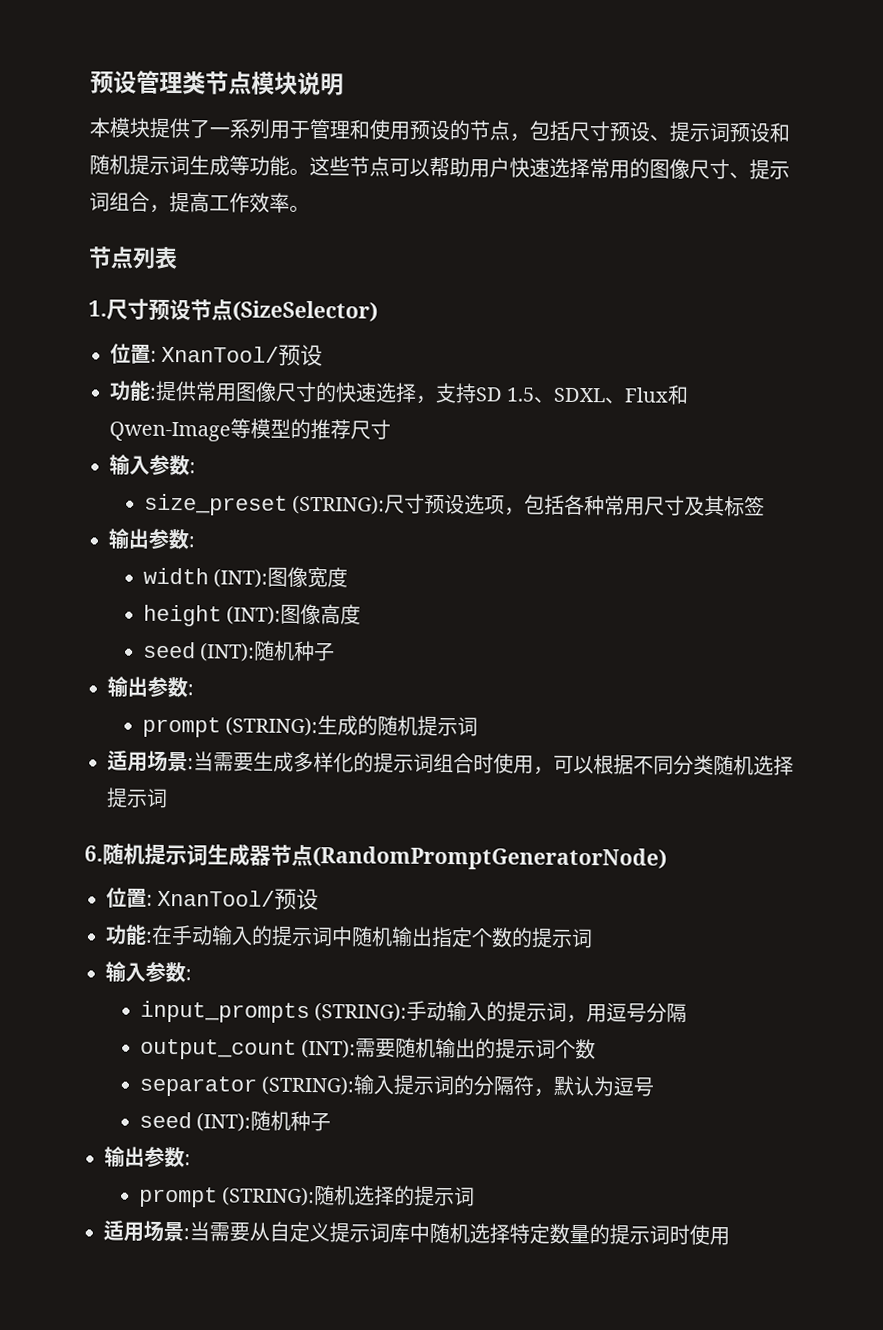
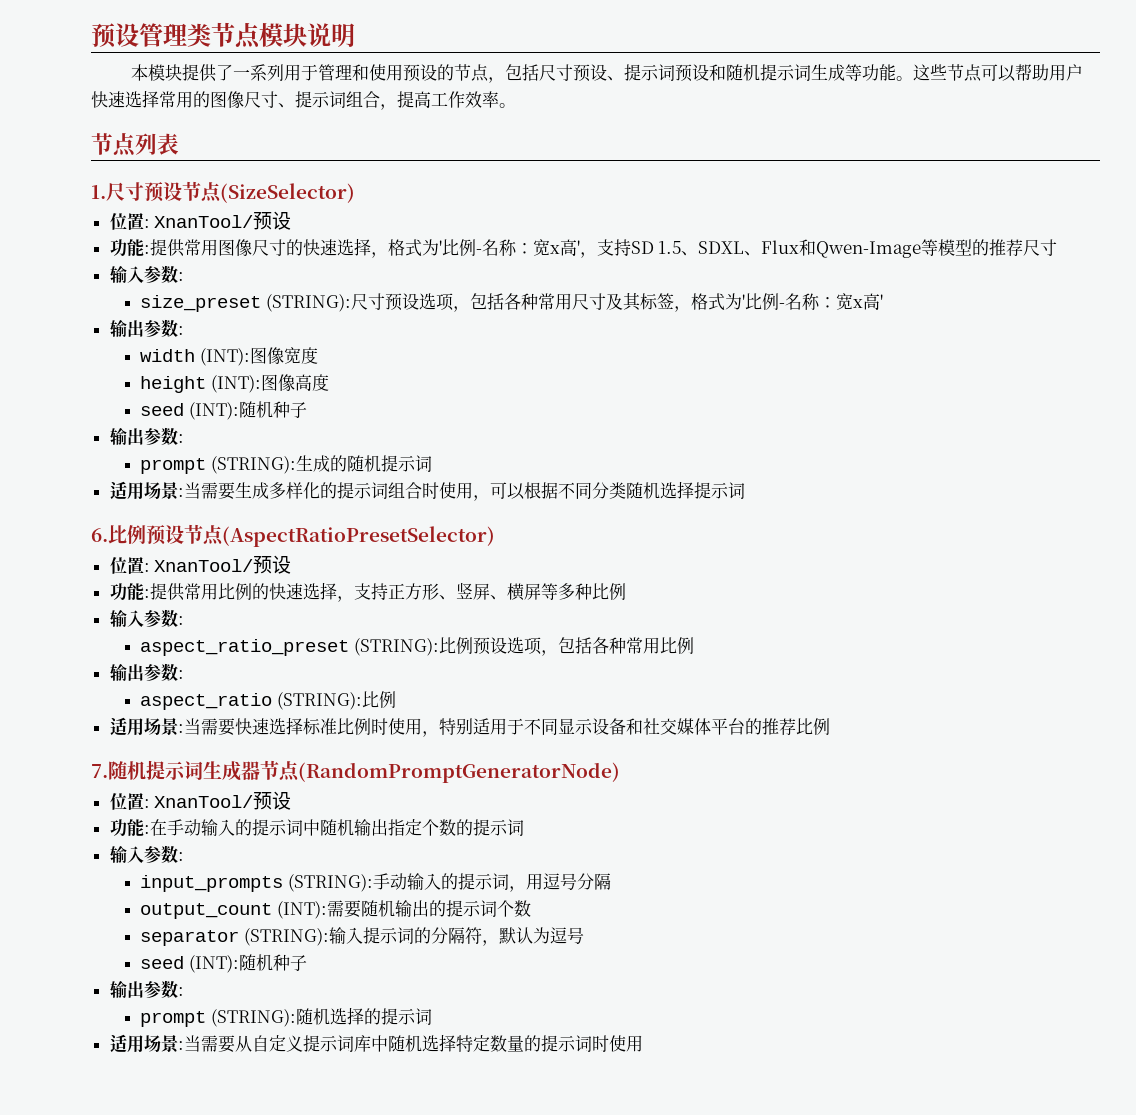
- 功能:提供常用图像尺寸的快速选择，支持SD 1.5、SDXL、Flux和Qwen-Image等模型的推荐尺寸
+ 功能:提供常用图像尺寸的快速选择，格式为'比例-名称：宽x高'，支持SD 1.5、SDXL、Flux和Qwen-Image等模型的推荐尺寸
- size_preset (STRING):尺寸预设选项，包括各种常用尺寸及其标签
+ size_preset (STRING):尺寸预设选项，包括各种常用尺寸及其标签，格式为'比例-名称：宽x高'
- 6.随机提示词生成器节点(RandomPromptGeneratorNode)
+ 6.比例预设节点(AspectRatioPresetSelector)
+ 位置: XnanTool/预设
+ 功能:提供常用比例的快速选择，支持正方形、竖屏、横屏等多种比例
+ 输入参数:
+ aspect_ratio_preset (STRING):比例预设选项，包括各种常用比例
+ 输出参数:
+ aspect_ratio (STRING):比例
+ 适用场景:当需要快速选择标准比例时使用，特别适用于不同显示设备和社交媒体平台的推荐比例
+ 7.随机提示词生成器节点(RandomPromptGeneratorNode)

